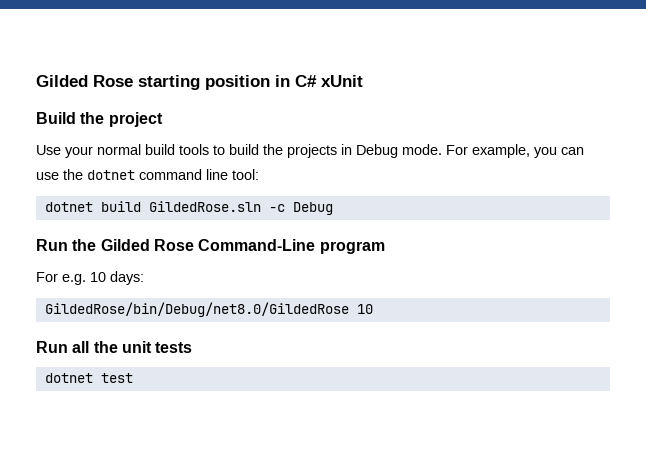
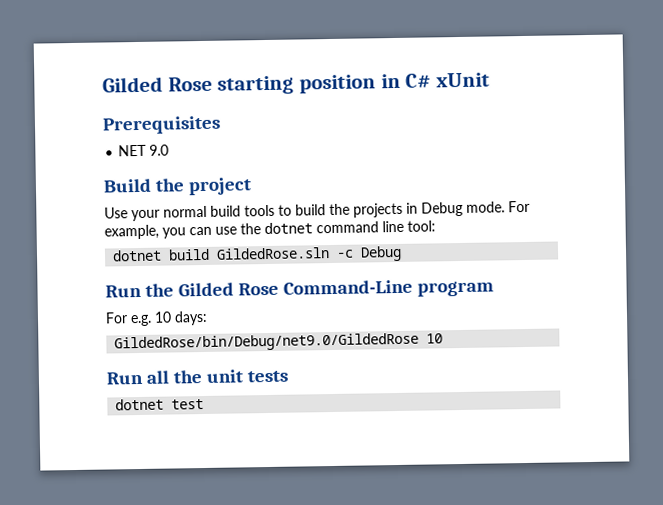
+ Prerequisites
+ NET 9.0
- GildedRose/bin/Debug/net8.0/GildedRose 10
+ GildedRose/bin/Debug/net9.0/GildedRose 10

